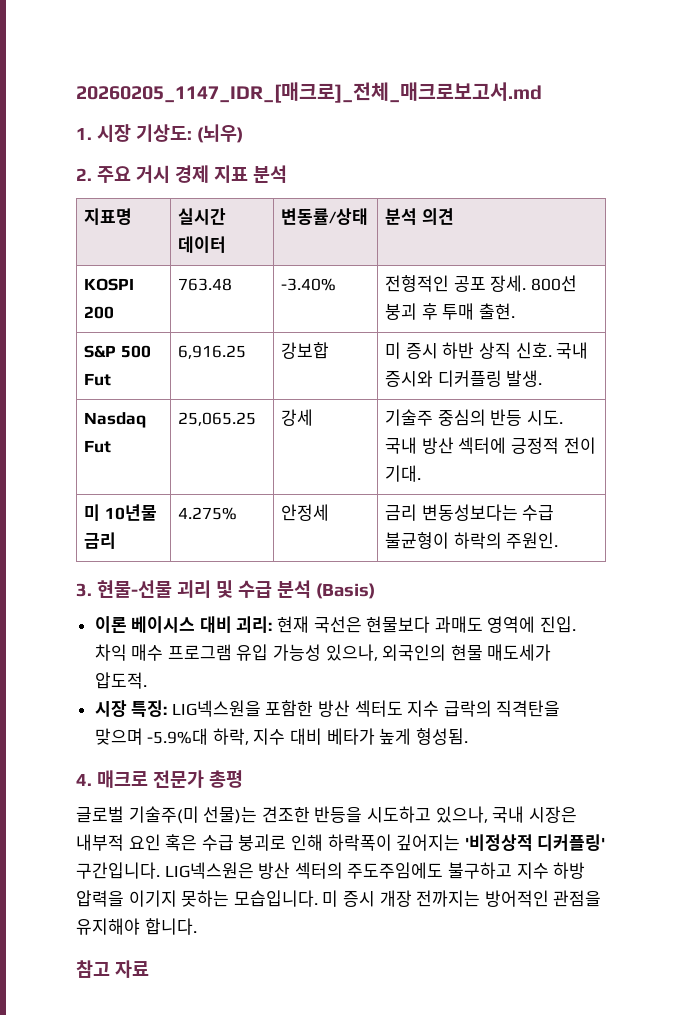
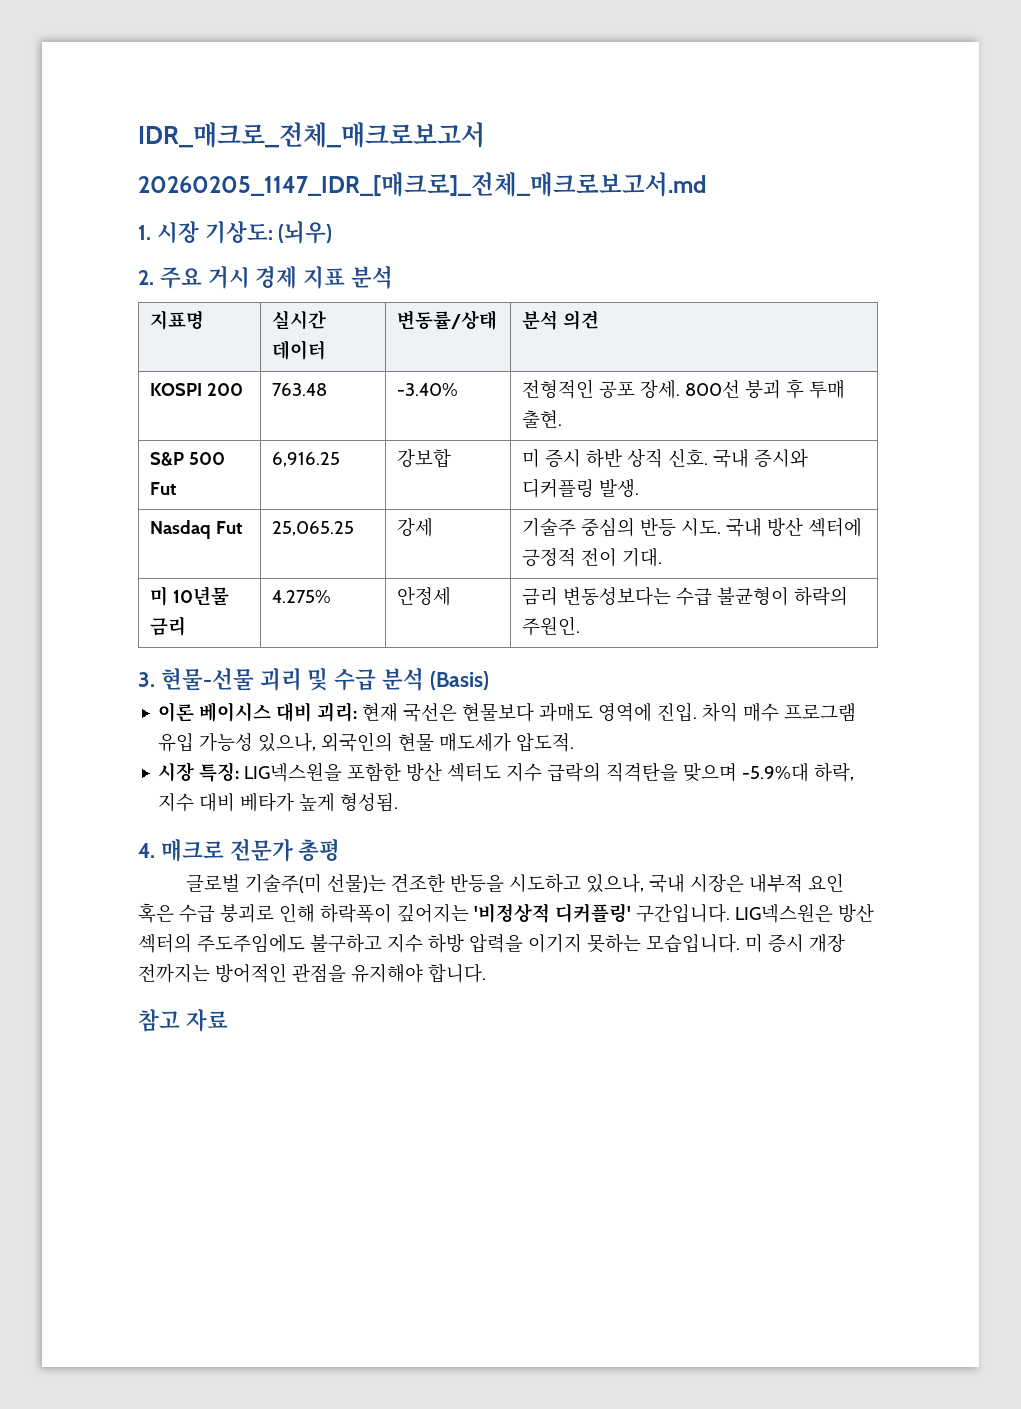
+ IDR_매크로_전체_매크로보고서

